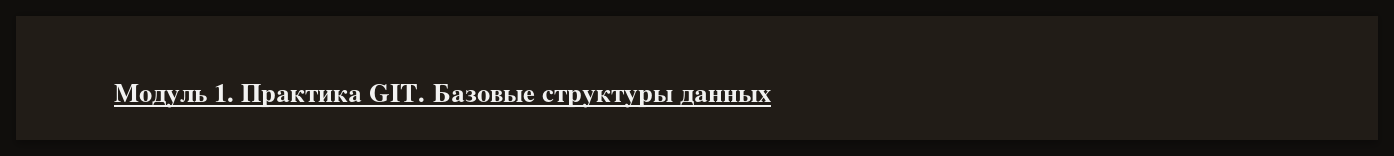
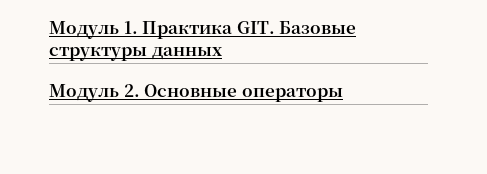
+ Модуль 2. Основные операторы

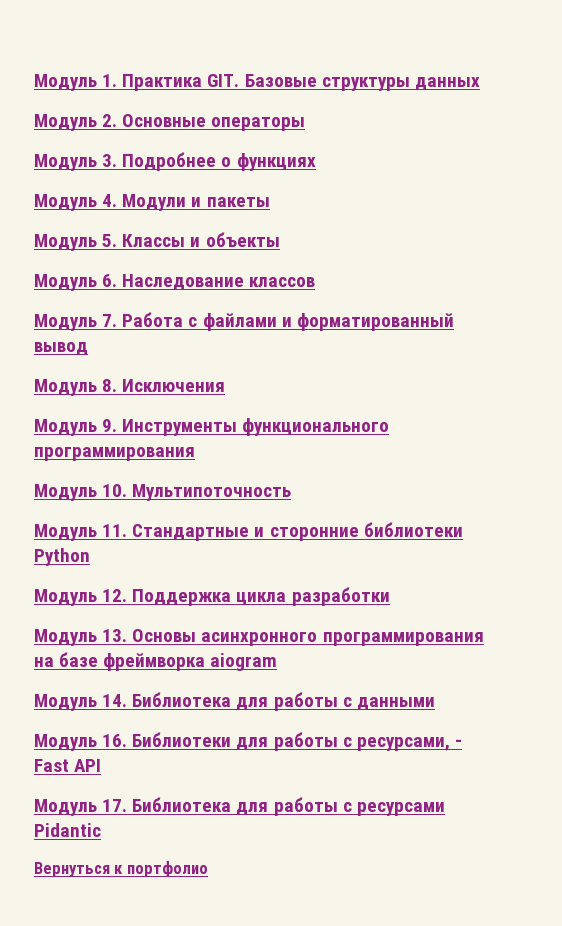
+ Модуль 3. Подробнее о функциях
+ Модуль 4. Модули и пакеты
+ Модуль 5. Классы и объекты
+ Модуль 6. Наследование классов
+ Модуль 7. Работа с файлами и форматированный вывод
+ Модуль 8. Исключения
+ Модуль 9. Инструменты функционального программирования
+ Модуль 10. Мультипоточность
+ Модуль 11. Стандартные и сторонние библиотеки Python
+ Модуль 12. Поддержка цикла разработки
+ Модуль 13. Основы асинхронного программирования на базе фреймворка aiogram
+ Модуль 14. Библиотека для работы с данными
+ Модуль 16. Библиотеки для работы с ресурсами, - Fast API
+ Модуль 17. Библиотека для работы с ресурсами Pidantic
+ Вернуться к портфолио

